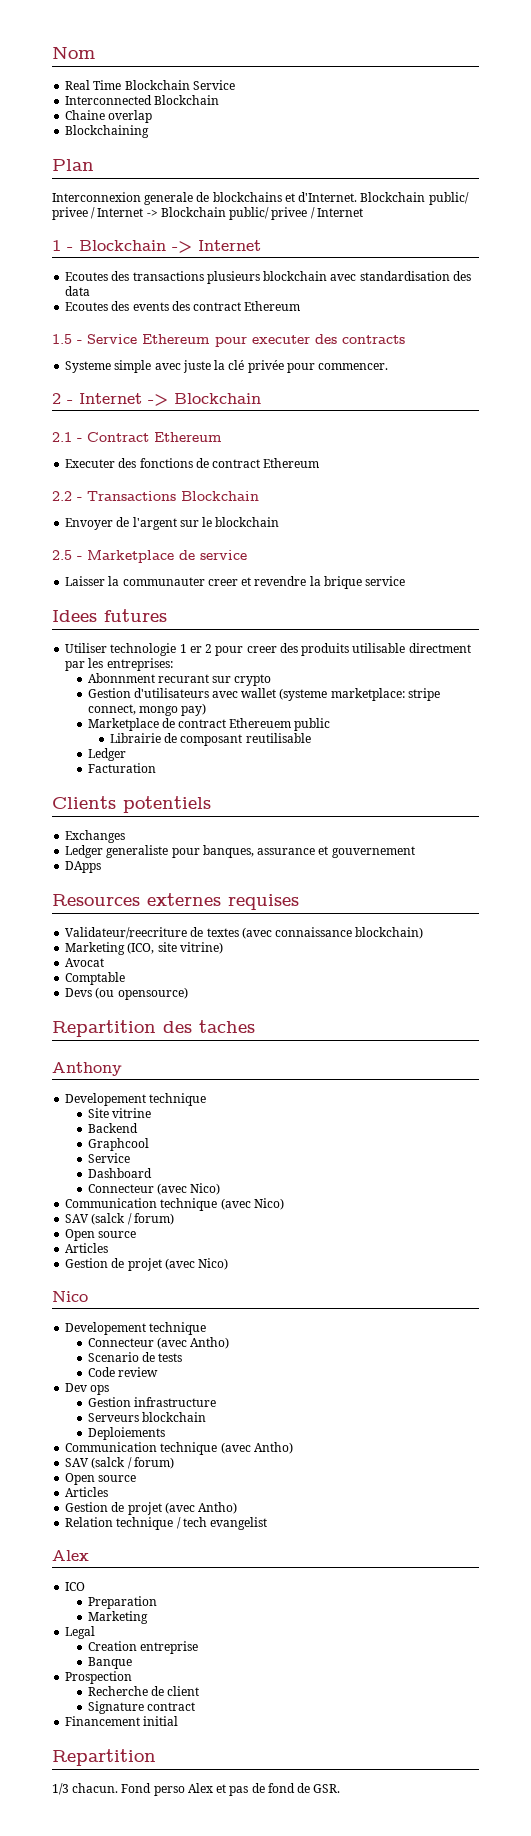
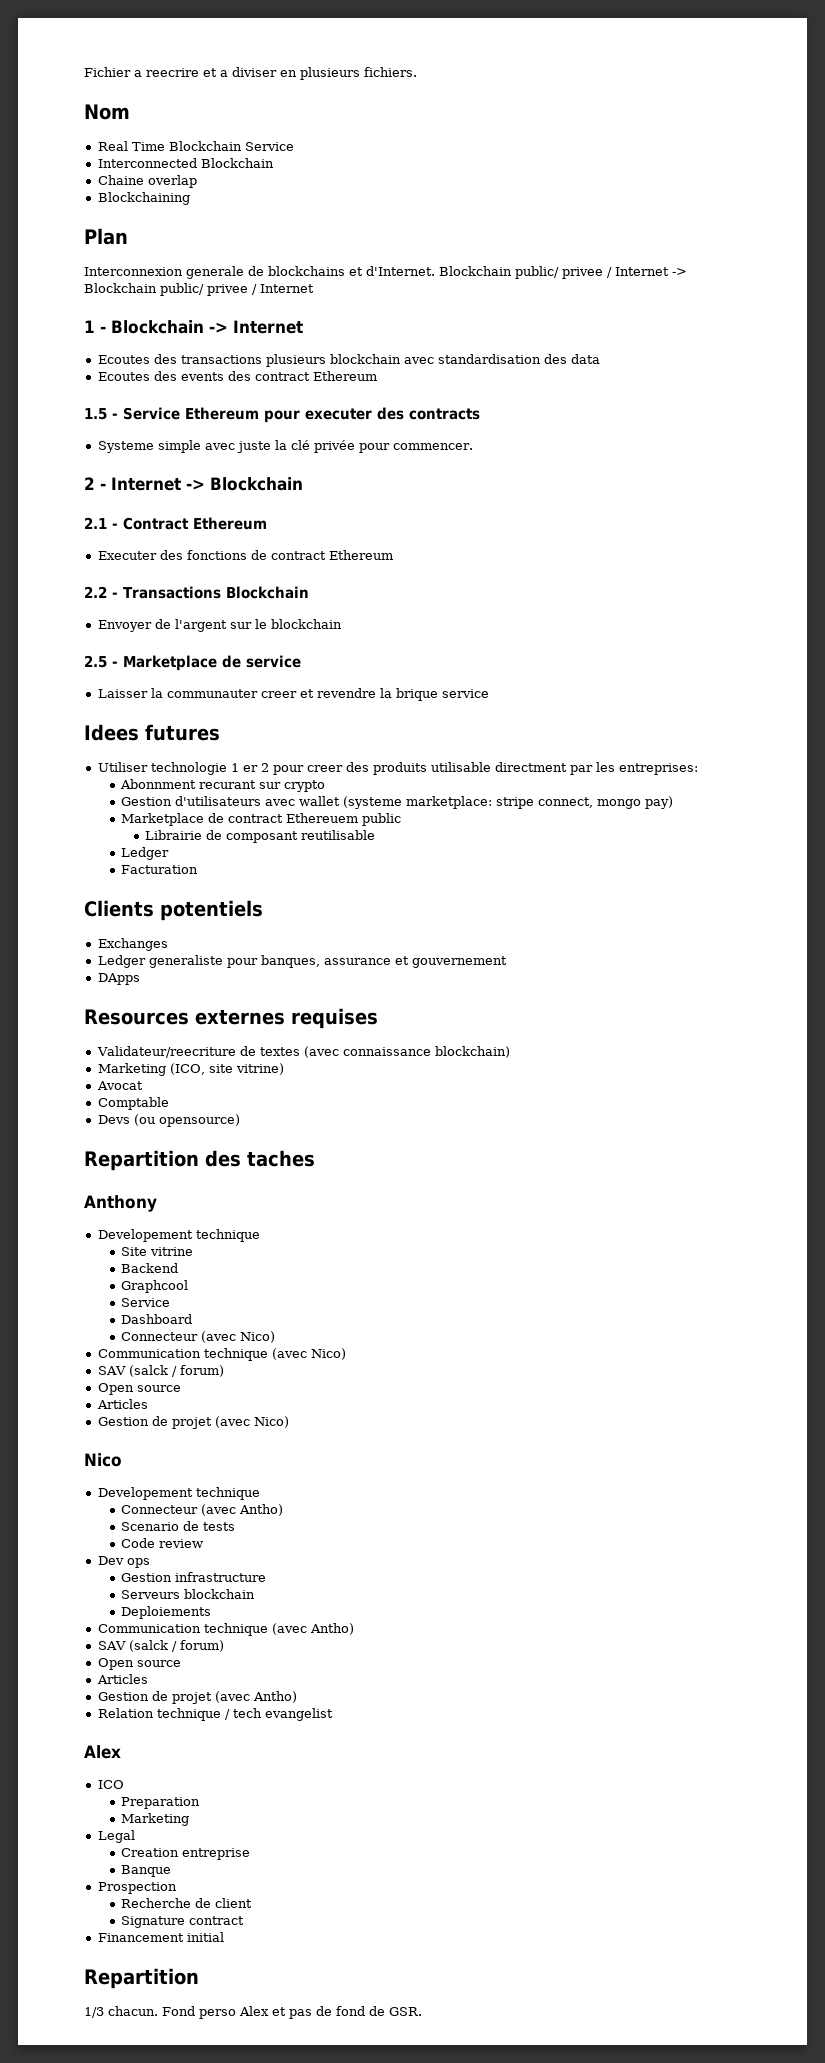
+ Fichier a reecrire et a diviser en plusieurs fichiers.

